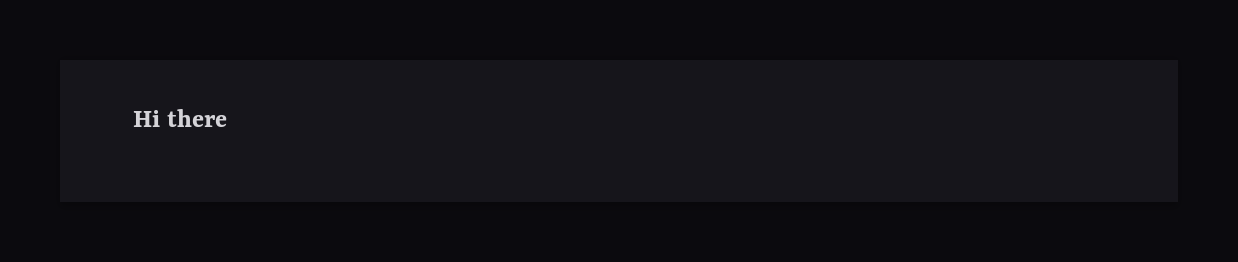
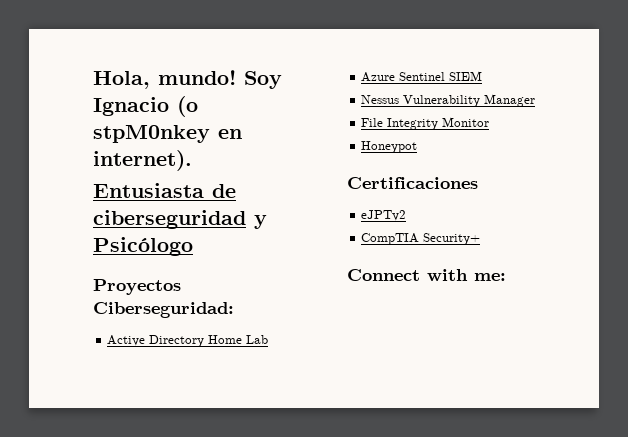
- Hi there
+ Hola, mundo! Soy Ignacio (o stpM0nkey en internet).
+ Entusiasta de ciberseguridad y Psicólogo
+ Proyectos Ciberseguridad:
+ Active Directory Home Lab
+ Azure Sentinel SIEM
+ Nessus Vulnerability Manager
+ File Integrity Monitor
+ Honeypot
+ Certificaciones
+ eJPTv2
+ CompTIA Security+
+ Connect with me:

